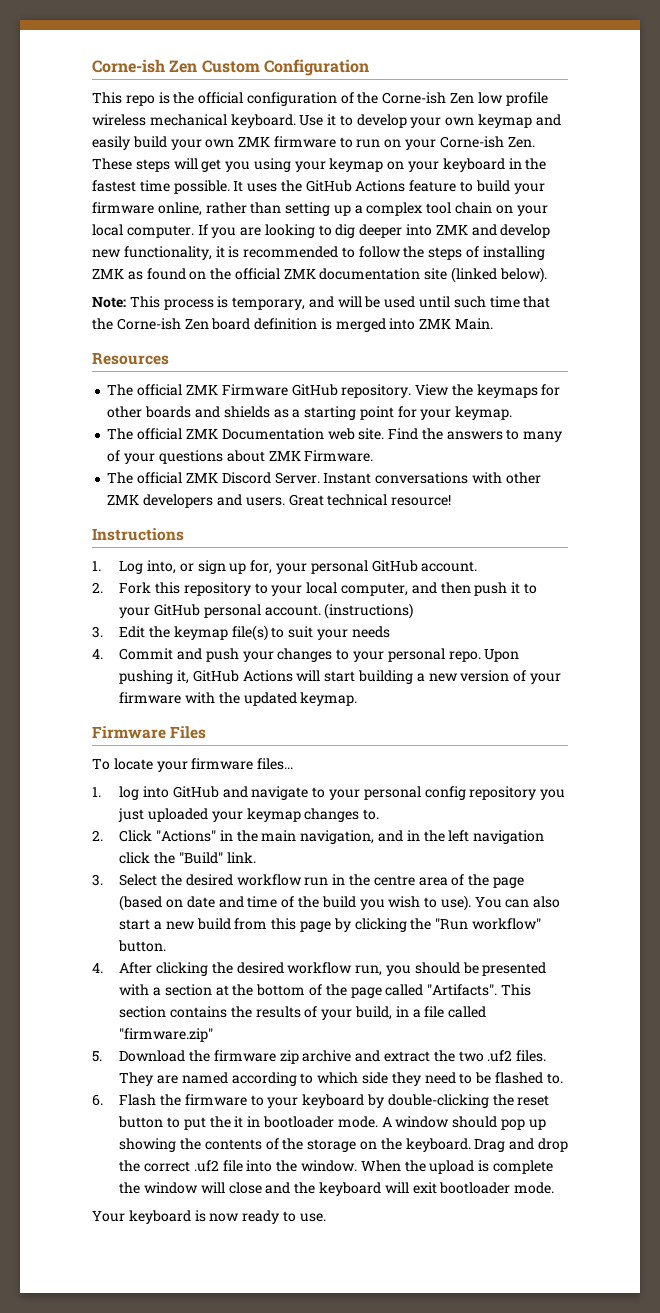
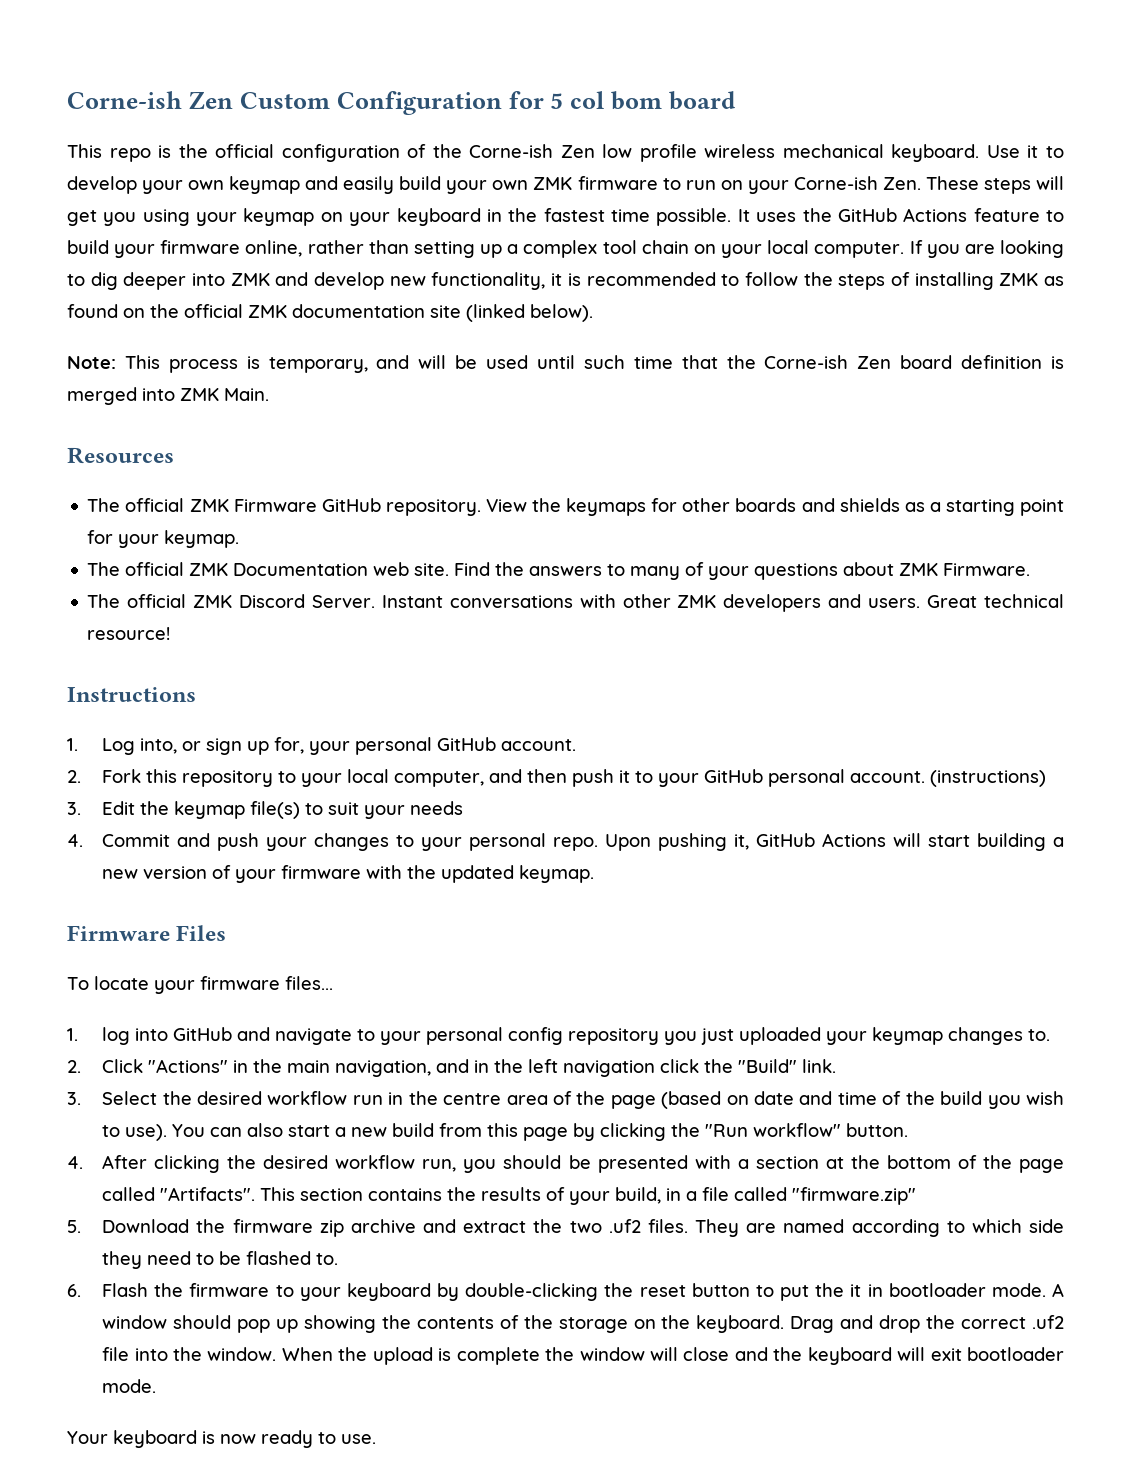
- Corne-ish Zen Custom Configuration
+ Corne-ish Zen Custom Configuration for 5 col bom board

